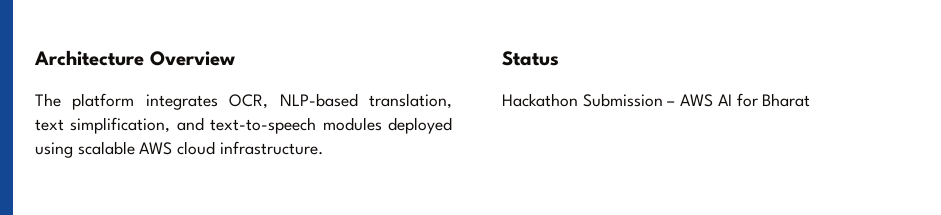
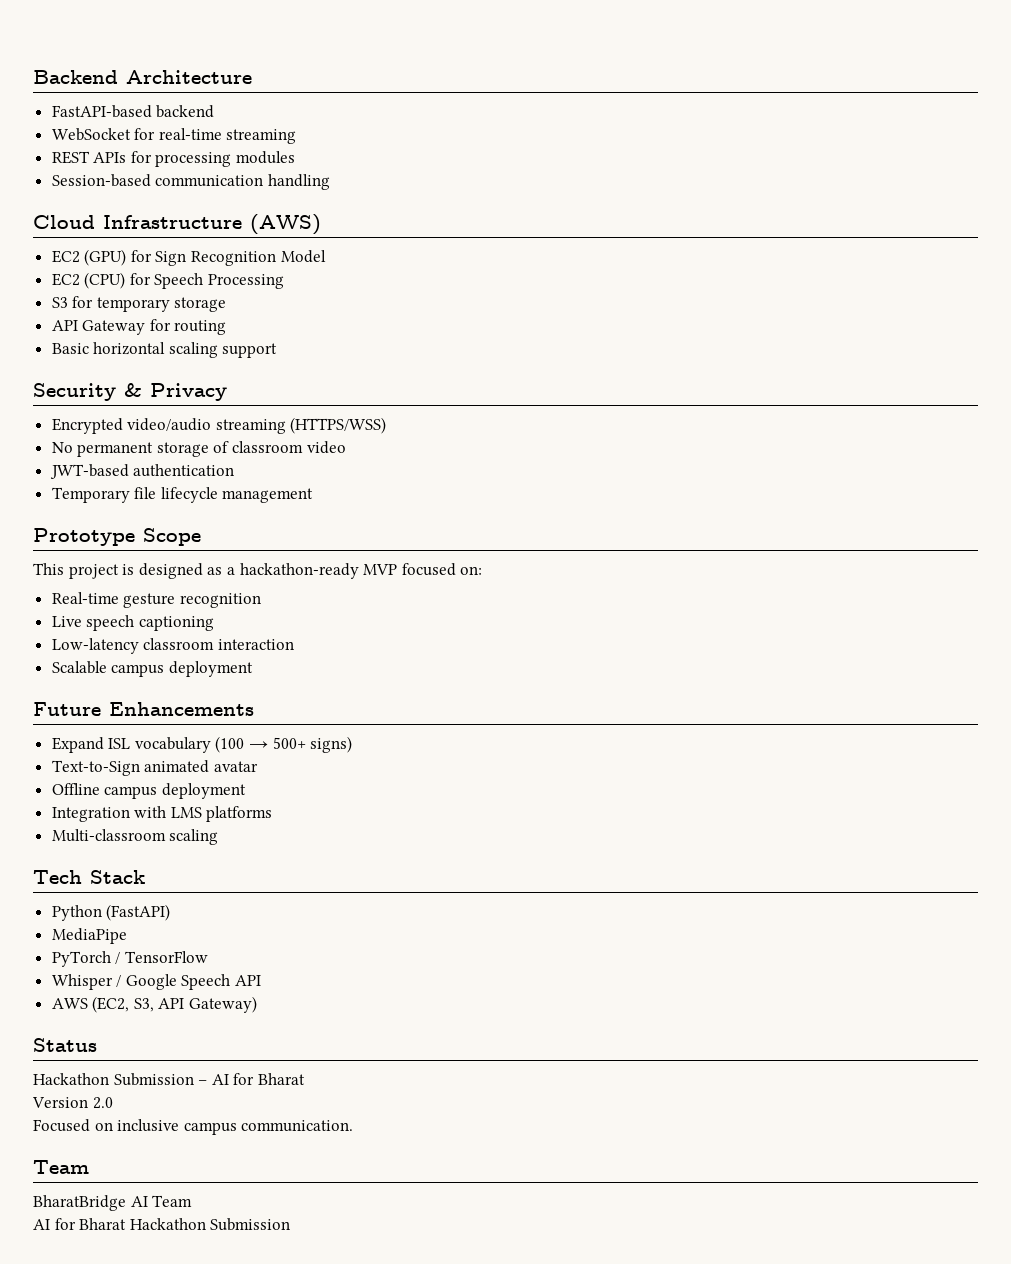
- Architecture Overview
- The platform integrates OCR, NLP-based translation, text simplification, and text-to-speech modules deployed using scalable AWS cloud infrastructure.
+ Backend Architecture
+ FastAPI-based backend
+ WebSocket for real-time streaming
+ REST APIs for processing modules
+ Session-based communication handling
+ Cloud Infrastructure (AWS)
+ EC2 (GPU) for Sign Recognition Model
+ EC2 (CPU) for Speech Processing
+ S3 for temporary storage
+ API Gateway for routing
+ Basic horizontal scaling support
+ Security & Privacy
+ Encrypted video/audio streaming (HTTPS/WSS)
+ No permanent storage of classroom video
+ JWT-based authentication
+ Temporary file lifecycle management
+ Prototype Scope
+ This project is designed as a hackathon-ready MVP focused on:
+ Real-time gesture recognition
+ Live speech captioning
+ Low-latency classroom interaction
+ Scalable campus deployment
+ Future Enhancements
+ Expand ISL vocabulary (100 → 500+ signs)
+ Text-to-Sign animated avatar
+ Offline campus deployment
+ Integration with LMS platforms
+ Multi-classroom scaling
+ Tech Stack
+ Python (FastAPI)
+ MediaPipe
+ PyTorch / TensorFlow
+ Whisper / Google Speech API
+ AWS (EC2, S3, API Gateway)
- Hackathon Submission – AWS AI for Bharat
+ Hackathon Submission – AI for Bharat
+ Version 2.0
+ Focused on inclusive campus communication.
+ Team
+ BharatBridge AI Team
+ AI for Bharat Hackathon Submission

